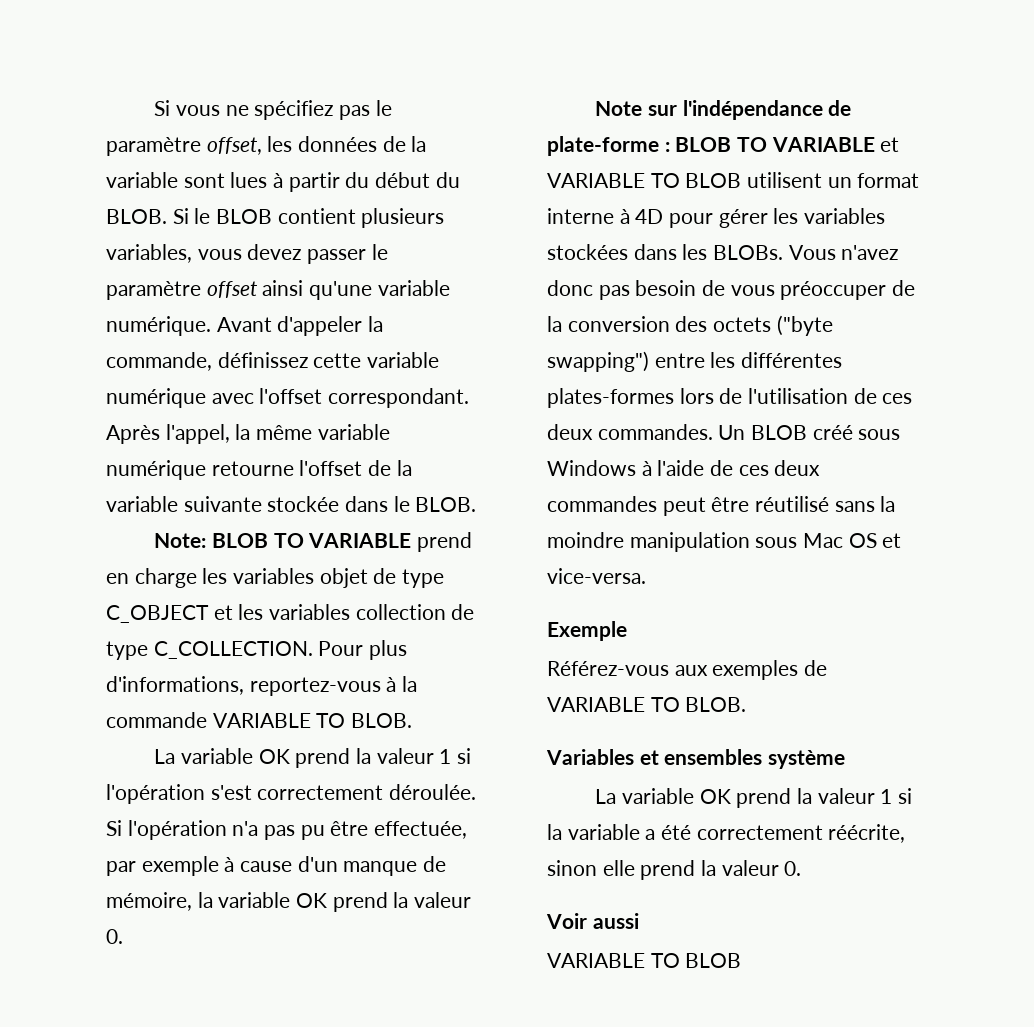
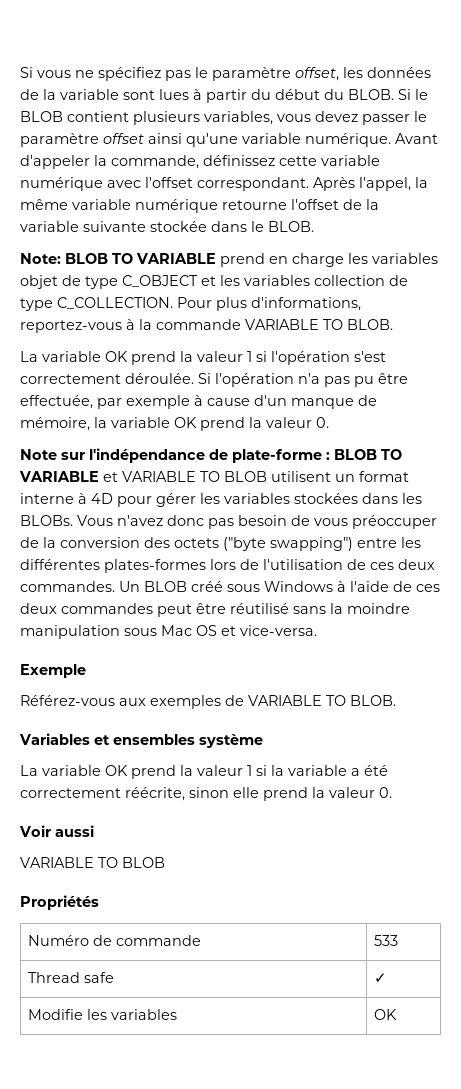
+ Propriétés
+ Numéro de commande | 533
+ Thread safe | ✓
+ Modifie les variables | OK

